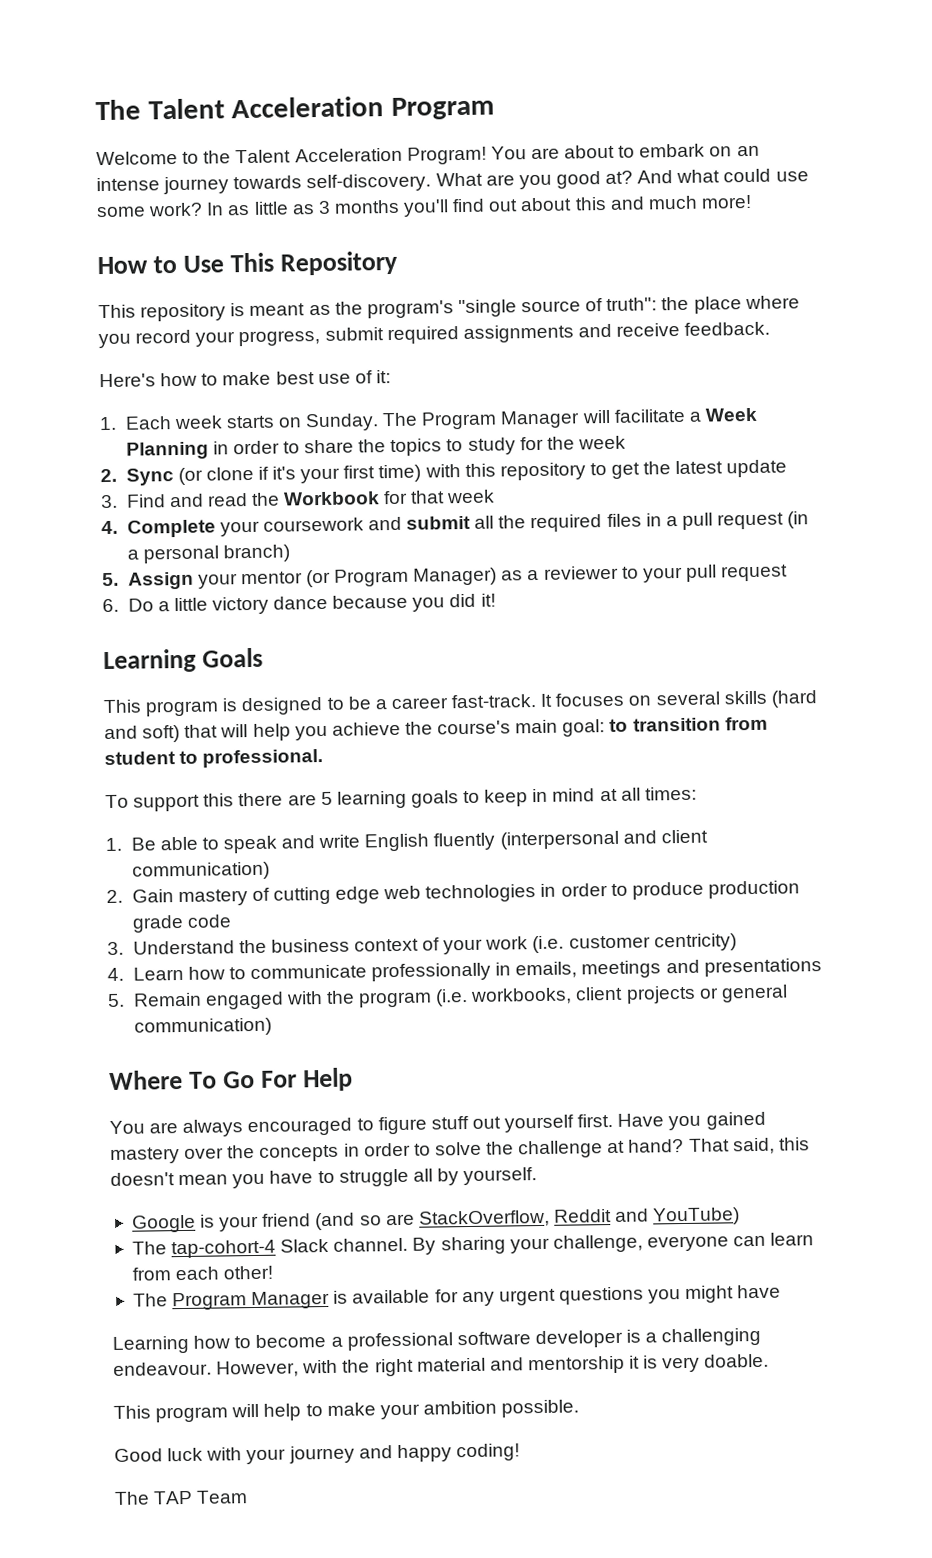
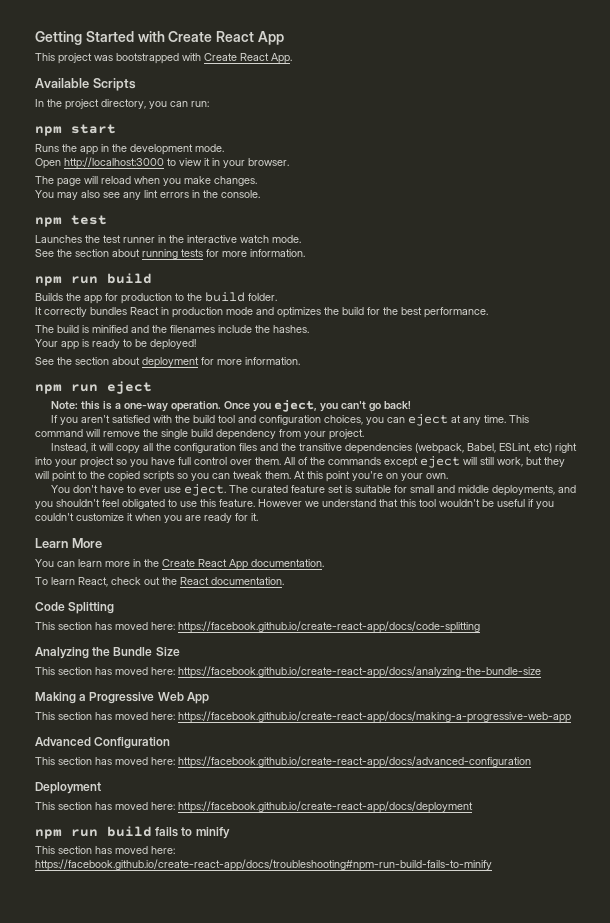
- The Talent Acceleration Program
- Welcome to the Talent Acceleration Program! You are about to embark on an intense journey towards self-discovery. What are you good at? And what could use some work? In as little as 3 months you'll find out about this and much more!
- How to Use This Repository
- This repository is meant as the program's "single source of truth": the place where you record your progress, submit required assignments and receive feedback.
- Here's how to make best use of it:
- 1. Each week starts on Sunday. The Program Manager will facilitate a Week Planning in order to share the topics to study for the week
- 2. Sync (or clone if it's your first time) with this repository to get the latest update
- 3. Find and read the Workbook for that week
- 4. Complete your coursework and submit all the required files in a pull request (in a personal branch)
- 5. Assign your mentor (or Program Manager) as a reviewer to your pull request
- 6. Do a little victory dance because you did it!
- Learning Goals
- This program is designed to be a career fast-track. It focuses on several skills (hard and soft) that will help you achieve the course's main goal: to transition from student to professional.
- To support this there are 5 learning goals to keep in mind at all times:
- 1. Be able to speak and write English fluently (interpersonal and client communication)
- 2. Gain mastery of cutting edge web technologies in order to produce production grade code
- 3. Understand the business context of your work (i.e. customer centricity)
- 4. Learn how to communicate professionally in emails, meetings and presentations
- 5. Remain engaged with the program (i.e. workbooks, client projects or general communication)
- Where To Go For Help
- You are always encouraged to figure stuff out yourself first. Have you gained mastery over the concepts in order to solve the challenge at hand? That said, this doesn't mean you have to struggle all by yourself.
- Google is your friend (and so are StackOverflow, Reddit and YouTube)
- The tap-cohort-4 Slack channel. By sharing your challenge, everyone can learn from each other!
- The Program Manager is available for any urgent questions you might have
- Learning how to become a professional software developer is a challenging endeavour. However, with the right material and mentorship it is very doable.
- This program will help to make your ambition possible.
- Good luck with your journey and happy coding!
- The TAP Team
+ Getting Started with Create React App
+ This project was bootstrapped with Create React App.
+ Available Scripts
+ In the project directory, you can run:
+ npm start
+ Runs the app in the development mode.
+ Open http://localhost:3000 to view it in your browser.
+ The page will reload when you make changes.
+ You may also see any lint errors in the console.
+ npm test
+ Launches the test runner in the interactive watch mode.
+ See the section about running tests for more information.
+ npm run build
+ Builds the app for production to the build folder.
+ It correctly bundles React in production mode and optimizes the build for the best performance.
+ The build is minified and the filenames include the hashes.
+ Your app is ready to be deployed!
+ See the section about deployment for more information.
+ npm run eject
+ Note: this is a one-way operation. Once you eject, you can't go back!
+ If you aren't satisfied with the build tool and configuration choices, you can eject at any time. This command will remove the single build dependency from your project.
+ Instead, it will copy all the configuration files and the transitive dependencies (webpack, Babel, ESLint, etc) right into your project so you have full control over them. All of the commands except eject will still work, but they will point to the copied scripts so you can tweak them. At this point you're on your own.
+ You don't have to ever use eject. The curated feature set is suitable for small and middle deployments, and you shouldn't feel obligated to use this feature. However we understand that this tool wouldn't be useful if you couldn't customize it when you are ready for it.
+ Learn More
+ You can learn more in the Create React App documentation.
+ To learn React, check out the React documentation.
+ Code Splitting
+ This section has moved here: https://facebook.github.io/create-react-app/docs/code-splitting
+ Analyzing the Bundle Size
+ This section has moved here: https://facebook.github.io/create-react-app/docs/analyzing-the-bundle-size
+ Making a Progressive Web App
+ This section has moved here: https://facebook.github.io/create-react-app/docs/making-a-progressive-web-app
+ Advanced Configuration
+ This section has moved here: https://facebook.github.io/create-react-app/docs/advanced-configuration
+ Deployment
+ This section has moved here: https://facebook.github.io/create-react-app/docs/deployment
+ npm run build fails to minify
+ This section has moved here: https://facebook.github.io/create-react-app/docs/troubleshooting#npm-run-build-fails-to-minify

